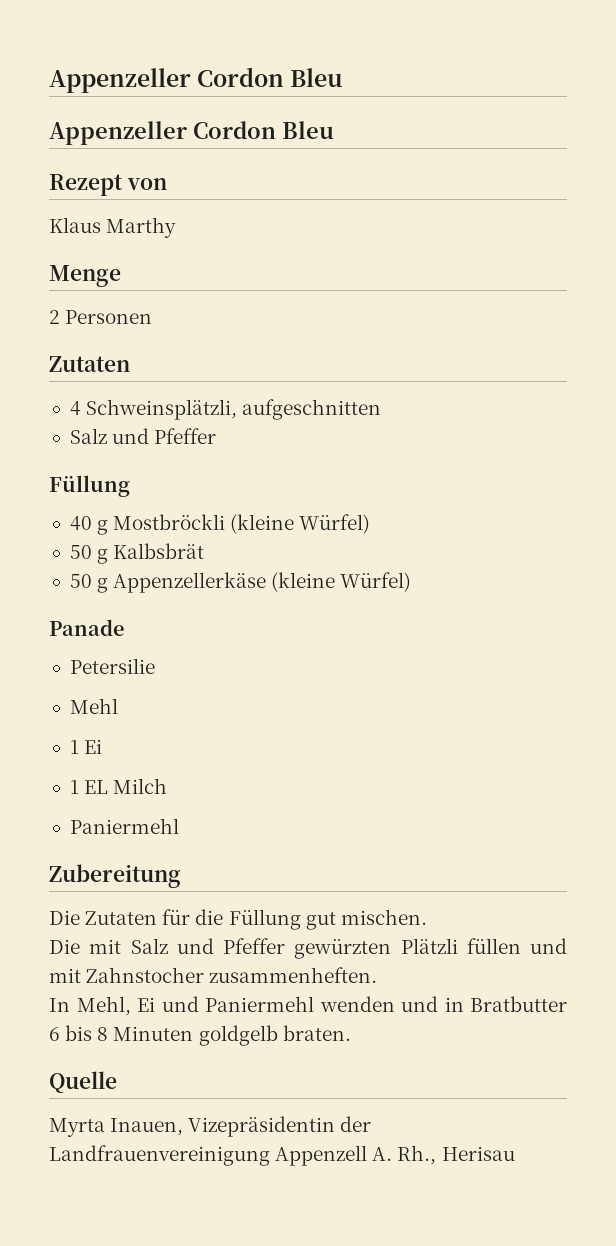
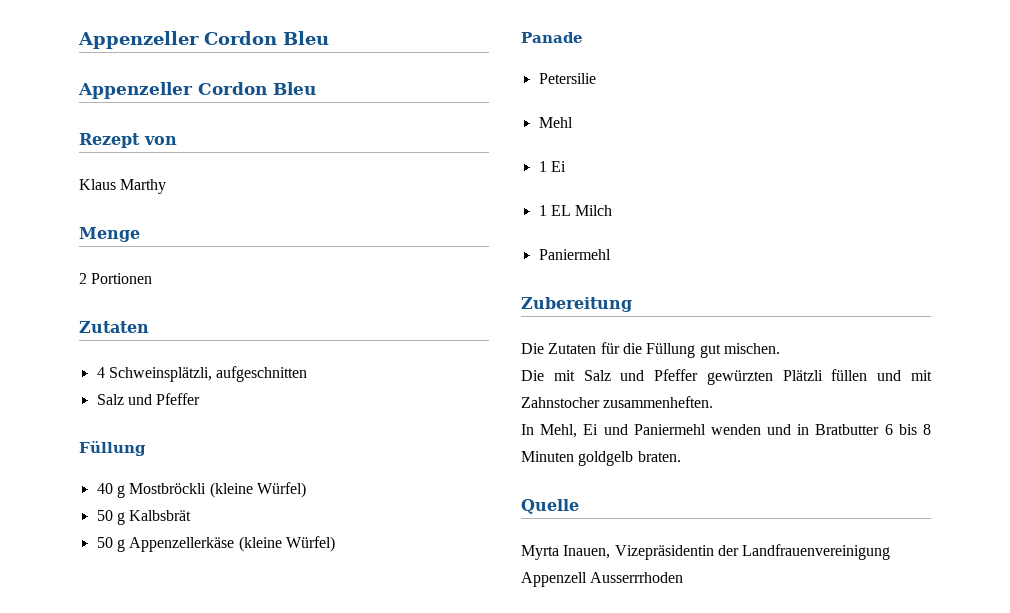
- 2 Personen
+ 2 Portionen
- Myrta Inauen, Vizepräsidentin der Landfrauenvereinigung Appenzell A. Rh., Herisau
+ Myrta Inauen, Vizepräsidentin der Landfrauenvereinigung Appenzell Ausserrrhoden

